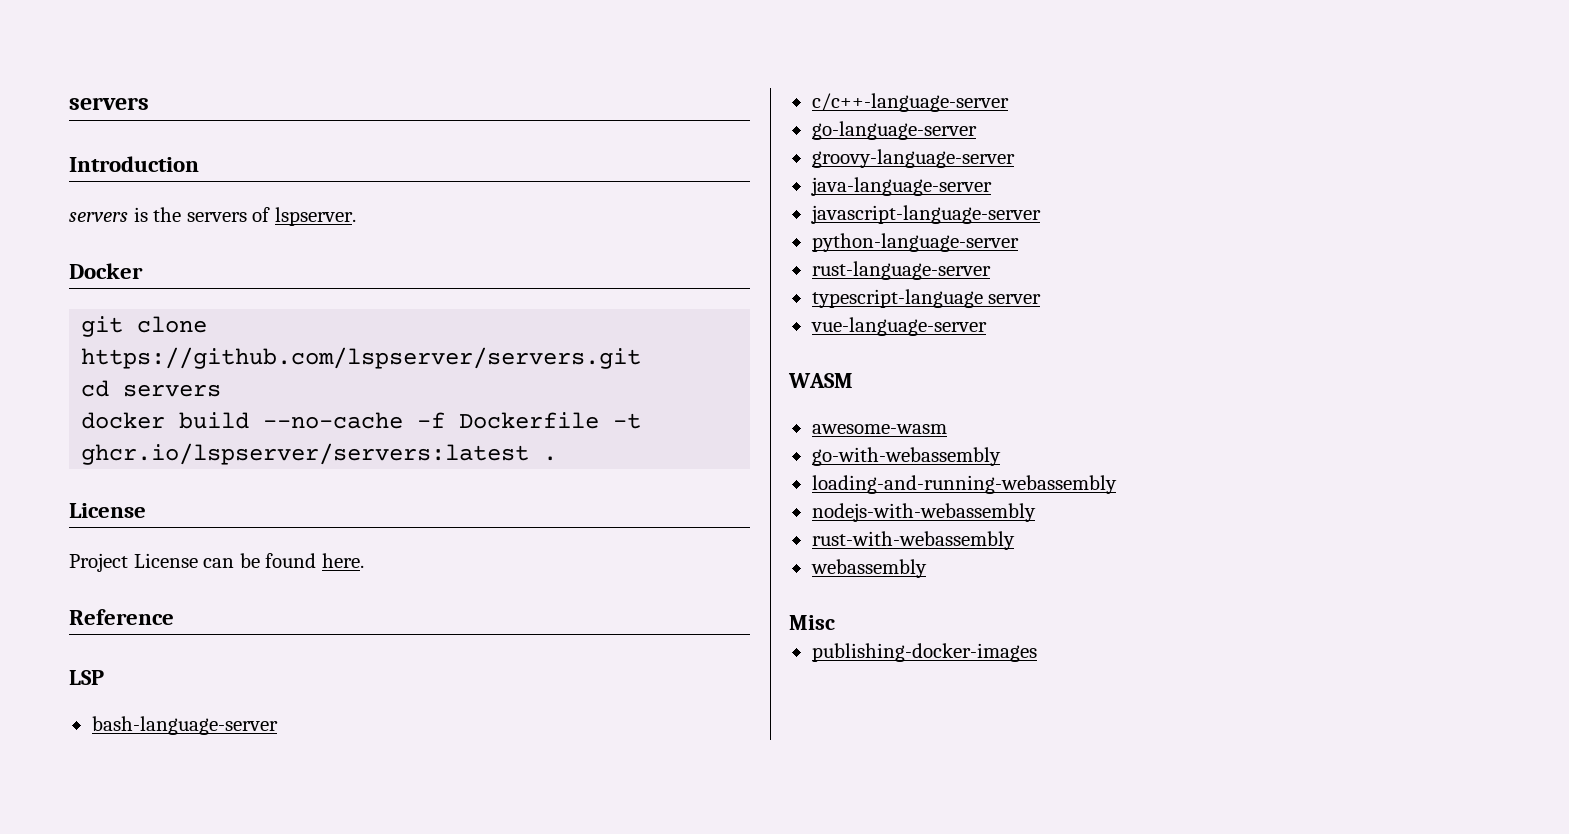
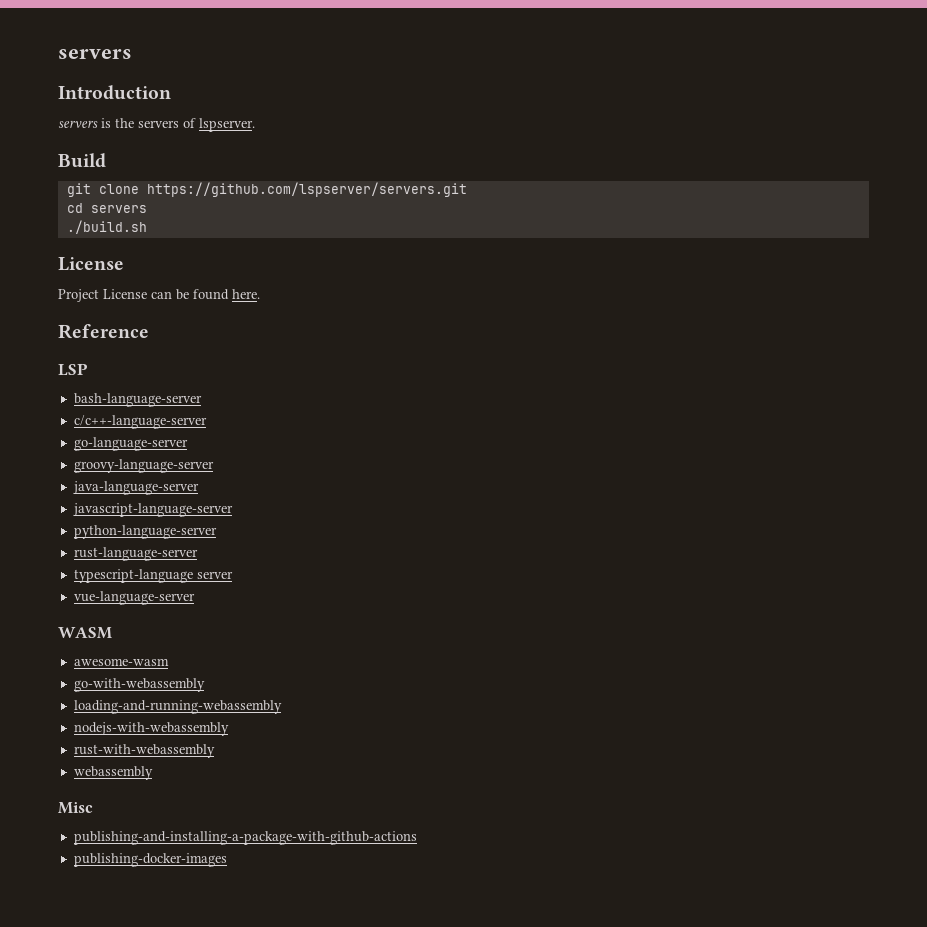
- Docker
+ Build
- docker build --no-cache -f Dockerfile -t ghcr.io/lspserver/servers:latest .
+ ./build.sh
+ publishing-and-installing-a-package-with-github-actions

